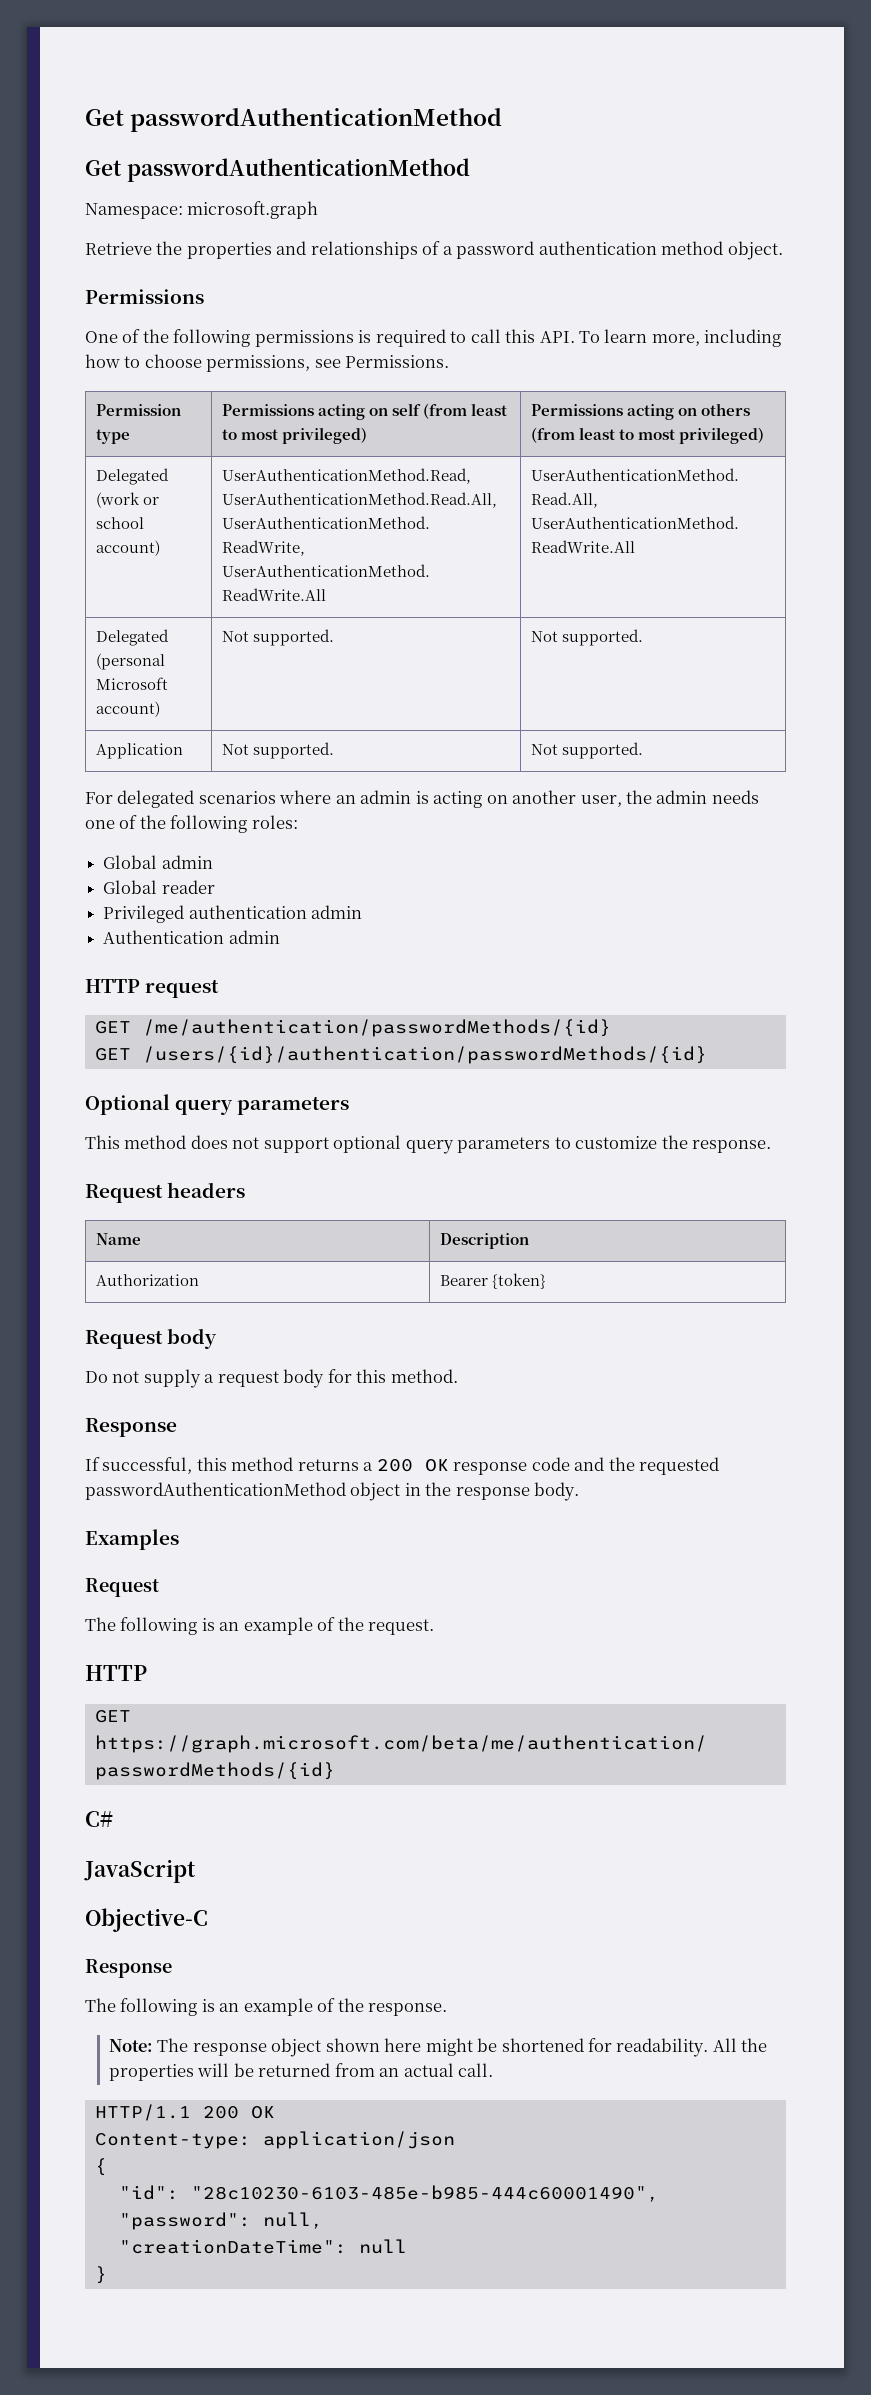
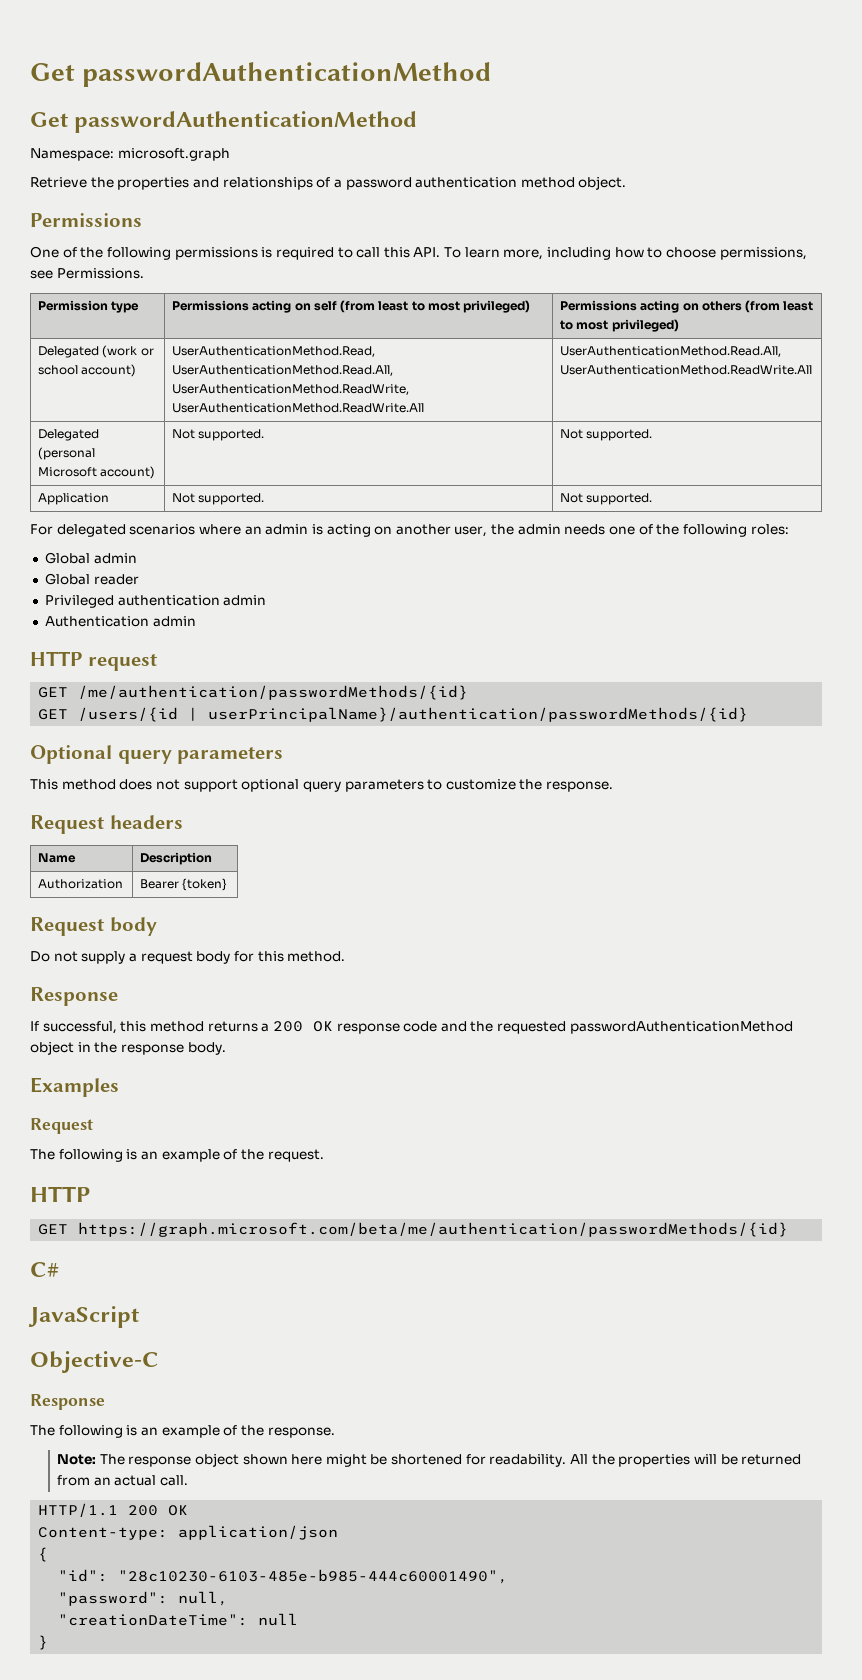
- GET /users/{id}/authentication/passwordMethods/{id}
+ GET /users/{id | userPrincipalName}/authentication/passwordMethods/{id}

